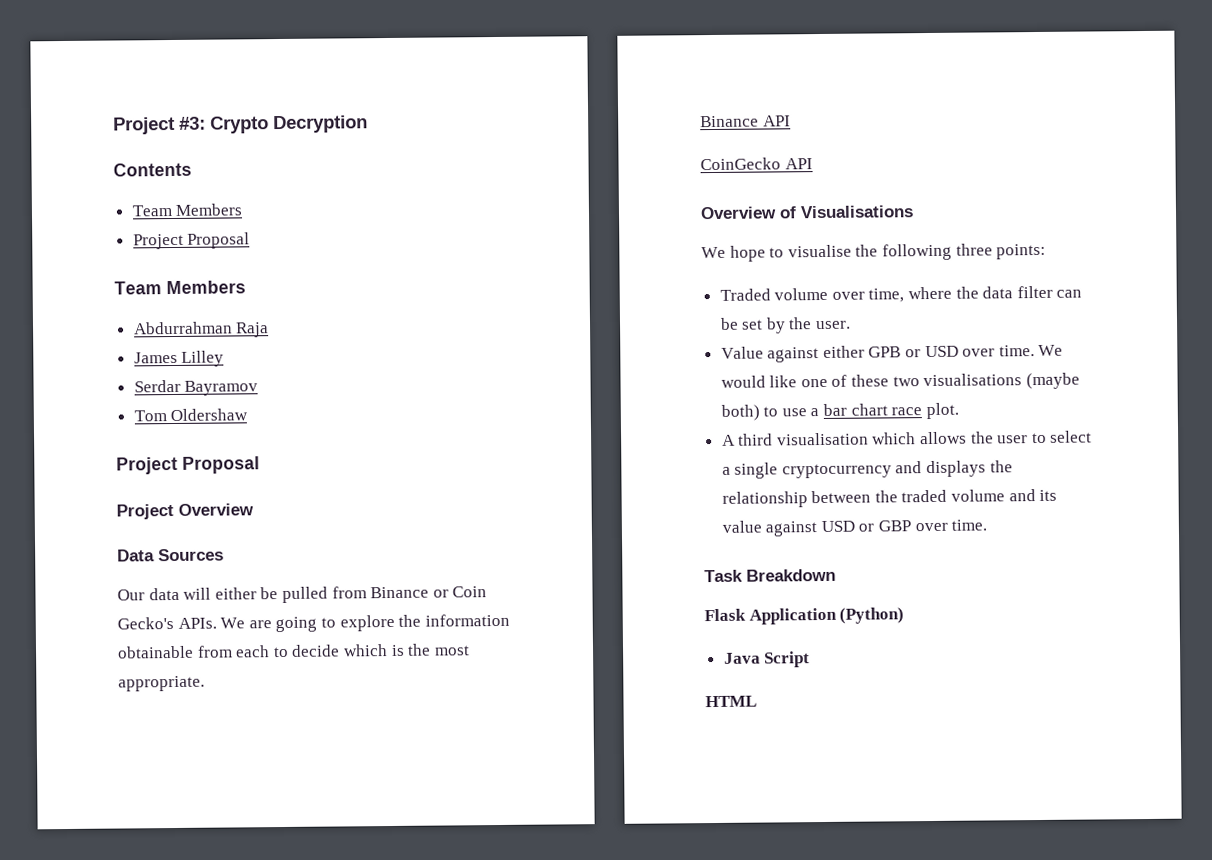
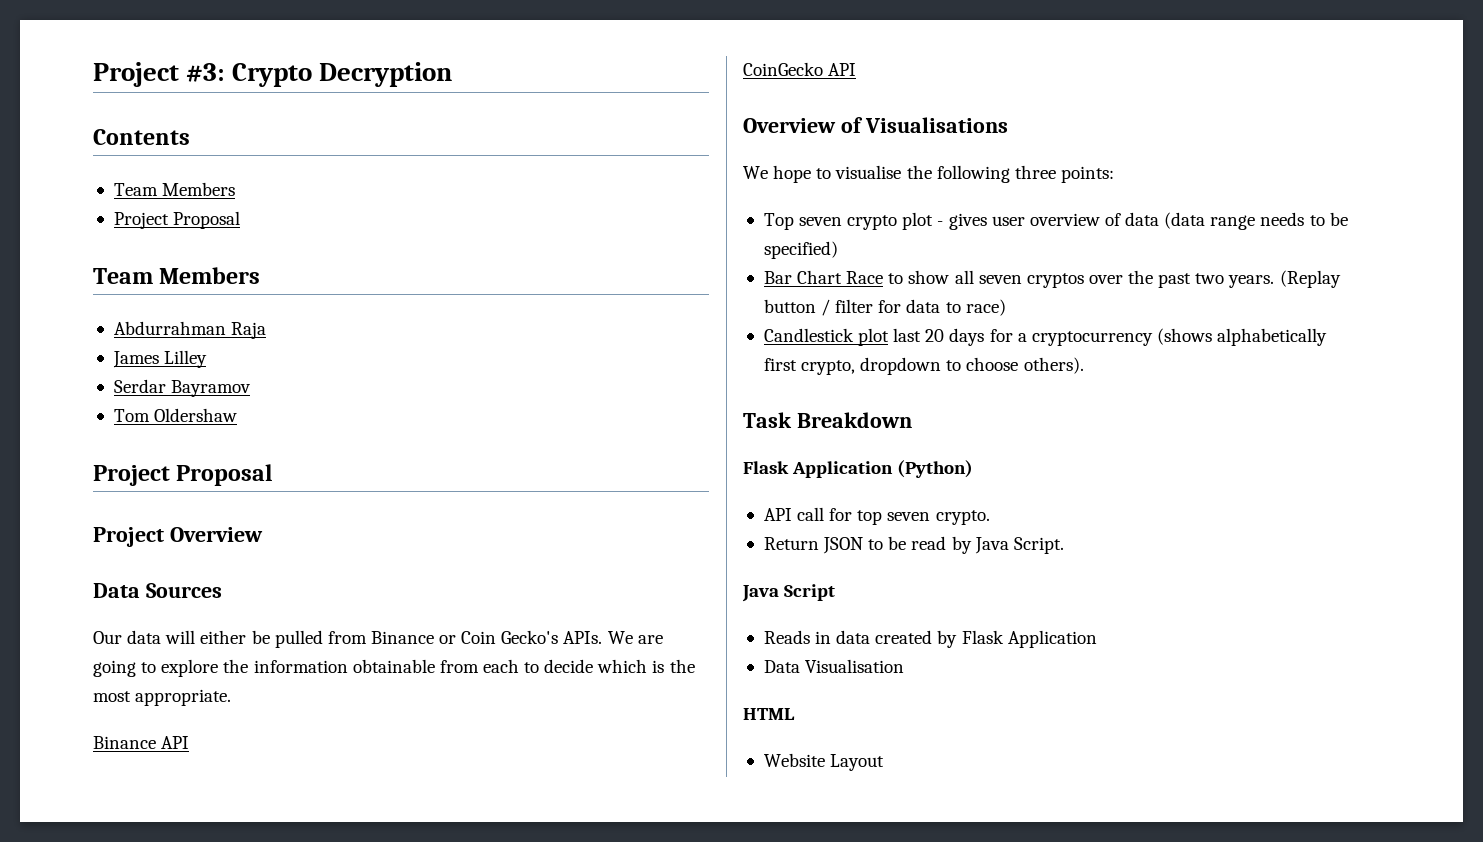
- Traded volume over time, where the data filter can be set by the user.
- Value against either GPB or USD over time. We would like one of these two visualisations (maybe both) to use a bar chart race plot.
- A third visualisation which allows the user to select a single cryptocurrency and displays the relationship between the traded volume and its value against USD or GBP over time.
+ Top seven crypto plot - gives user overview of data (data range needs to be specified)
+ Bar Chart Race to show all seven cryptos over the past two years. (Replay button / filter for data to race)
+ Candlestick plot last 20 days for a cryptocurrency (shows alphabetically first crypto, dropdown to choose others).
+ API call for top seven crypto.
+ Return JSON to be read by Java Script.
  Java Script
+ Reads in data created by Flask Application
+ Data Visualisation
+ Website Layout

